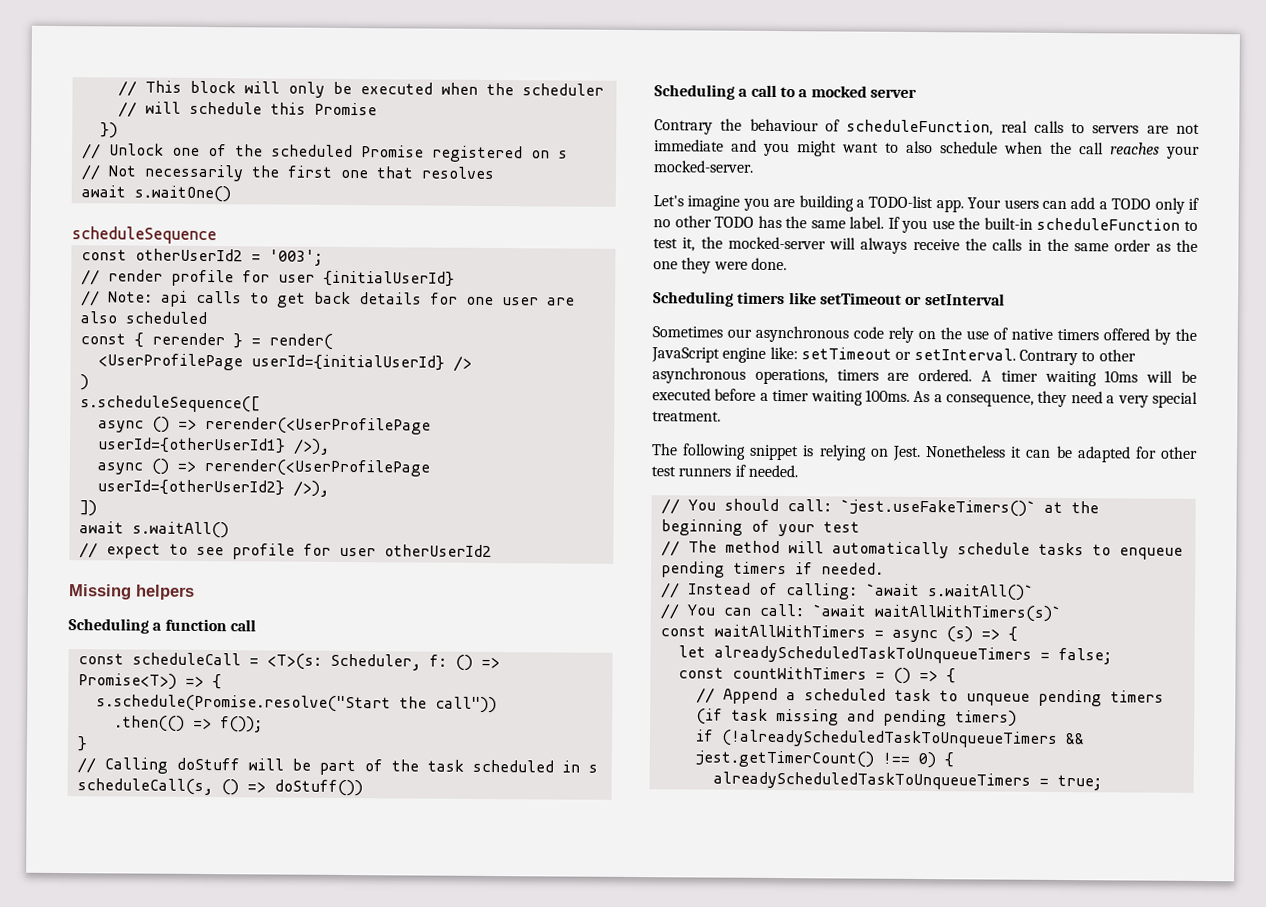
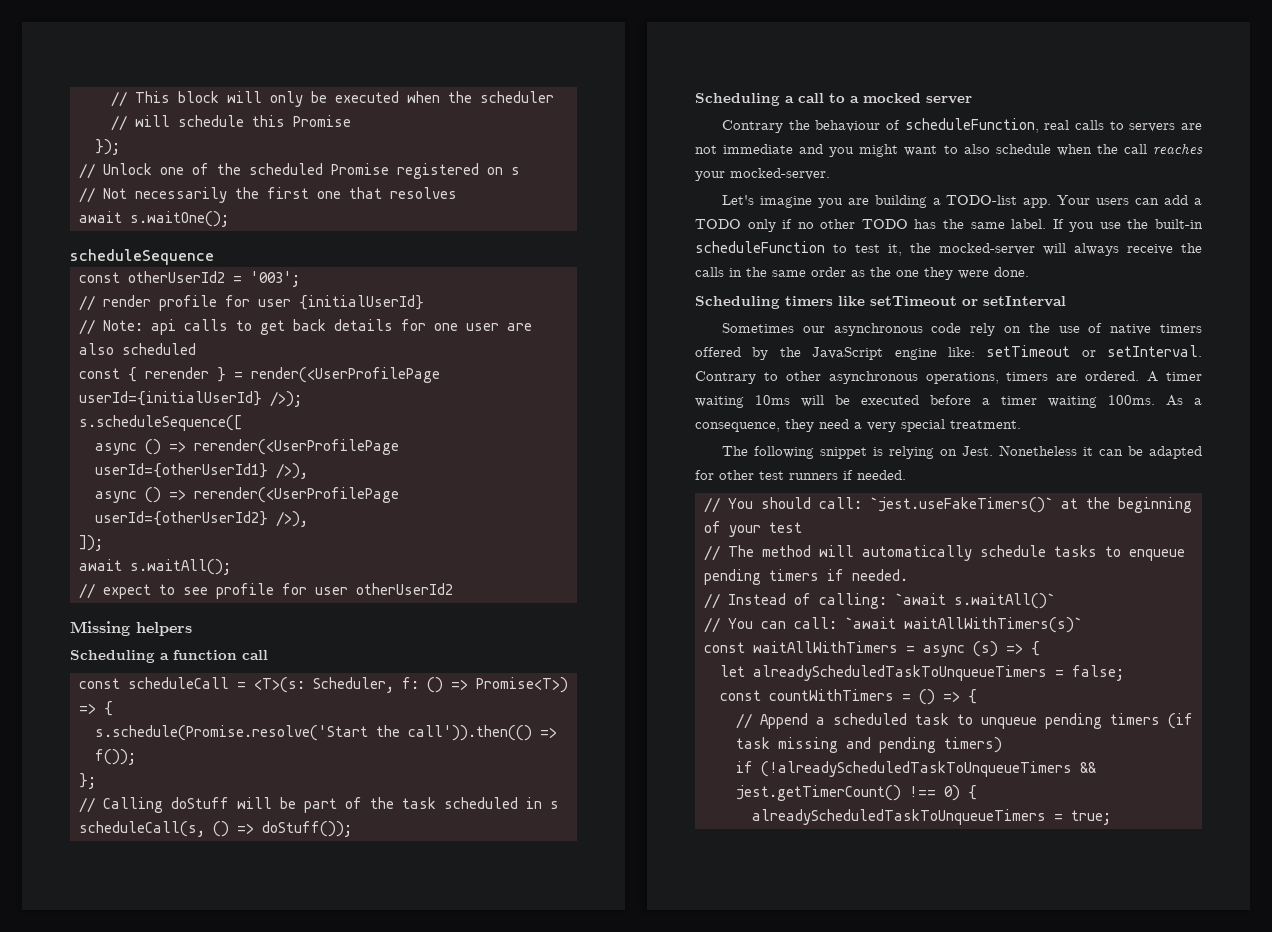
- })
+ });
- await s.waitOne()
+ await s.waitOne();
- const { rerender } = render(
- <UserProfilePage userId={initialUserId} />
- )
+ const { rerender } = render(<UserProfilePage userId={initialUserId} />);
- ])
- await s.waitAll()
+ ]);
+ await s.waitAll();
- s.schedule(Promise.resolve("Start the call"))
- .then(() => f());
- }
+ s.schedule(Promise.resolve('Start the call')).then(() => f());
+ };
- scheduleCall(s, () => doStuff())
+ scheduleCall(s, () => doStuff());

